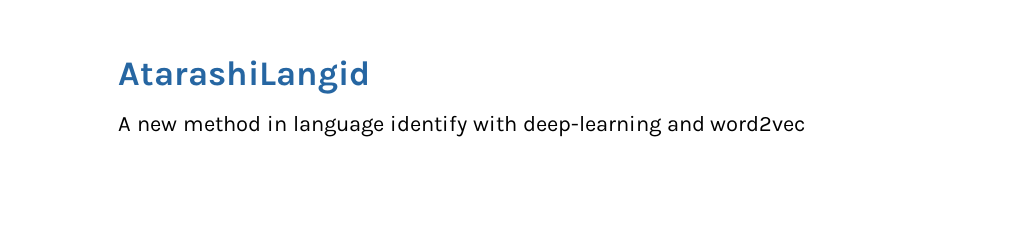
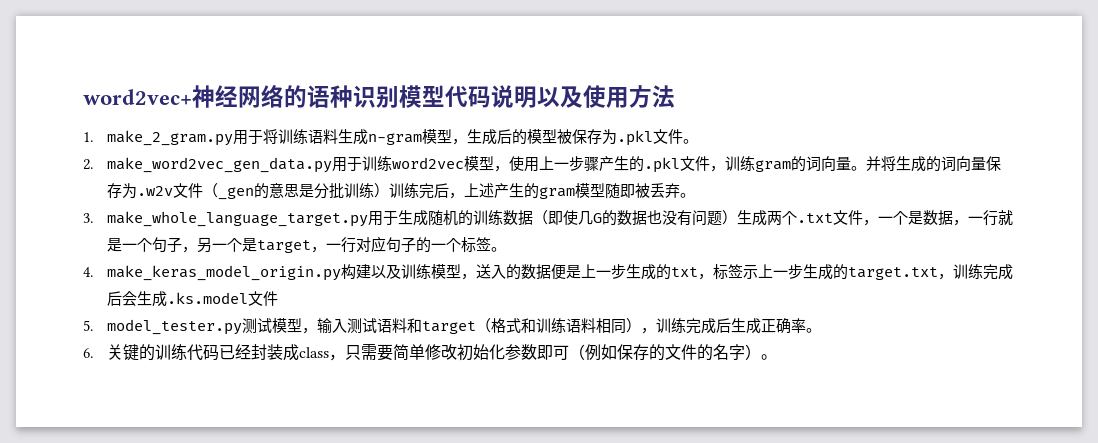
- AtarashiLangid
- A new method in language identify with deep-learning and word2vec
+ word2vec+神经网络的语种识别模型代码说明以及使用方法
+ 1. make_2_gram.py用于将训练语料生成n-gram模型，生成后的模型被保存为.pkl文件。
+ 2. make_word2vec_gen_data.py用于训练word2vec模型，使用上一步骤产生的.pkl文件，训练gram的词向量。并将生成的词向量保存为.w2v文件（_gen的意思是分批训练）训练完后，上述产生的gram模型随即被丢弃。
+ 3. make_whole_language_target.py用于生成随机的训练数据（即使几G的数据也没有问题）生成两个.txt文件，一个是数据，一行就是一个句子，另一个是target，一行对应句子的一个标签。
+ 4. make_keras_model_origin.py构建以及训练模型，送入的数据便是上一步生成的txt，标签示上一步生成的target.txt，训练完成后会生成.ks.model文件
+ 5. model_tester.py测试模型，输入测试语料和target（格式和训练语料相同），训练完成后生成正确率。
+ 6.关键的训练代码已经封装成class，只需要简单修改初始化参数即可（例如保存的文件的名字）。

